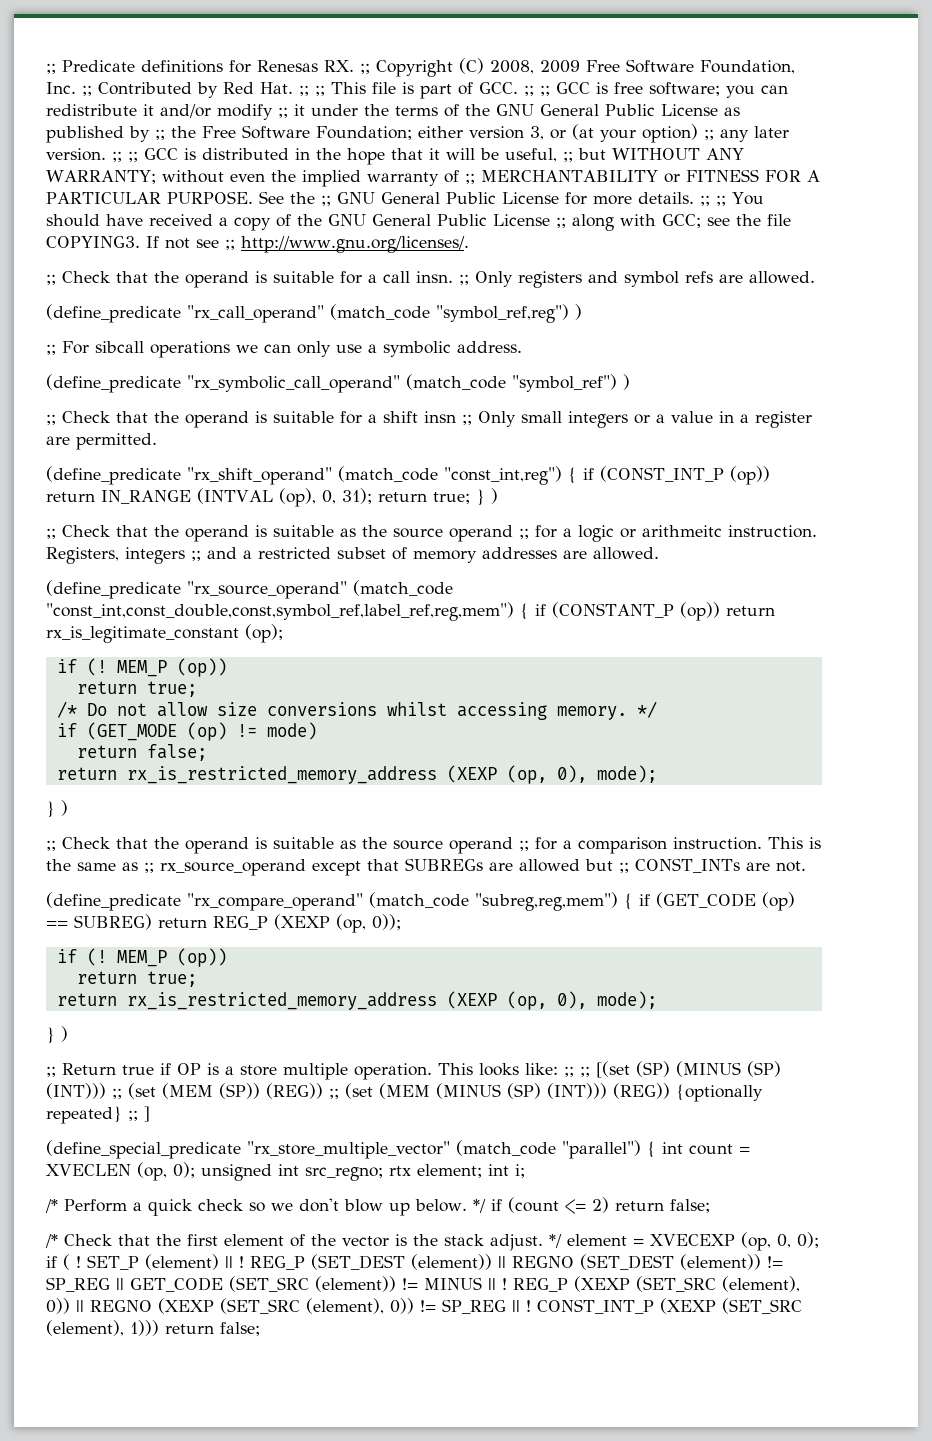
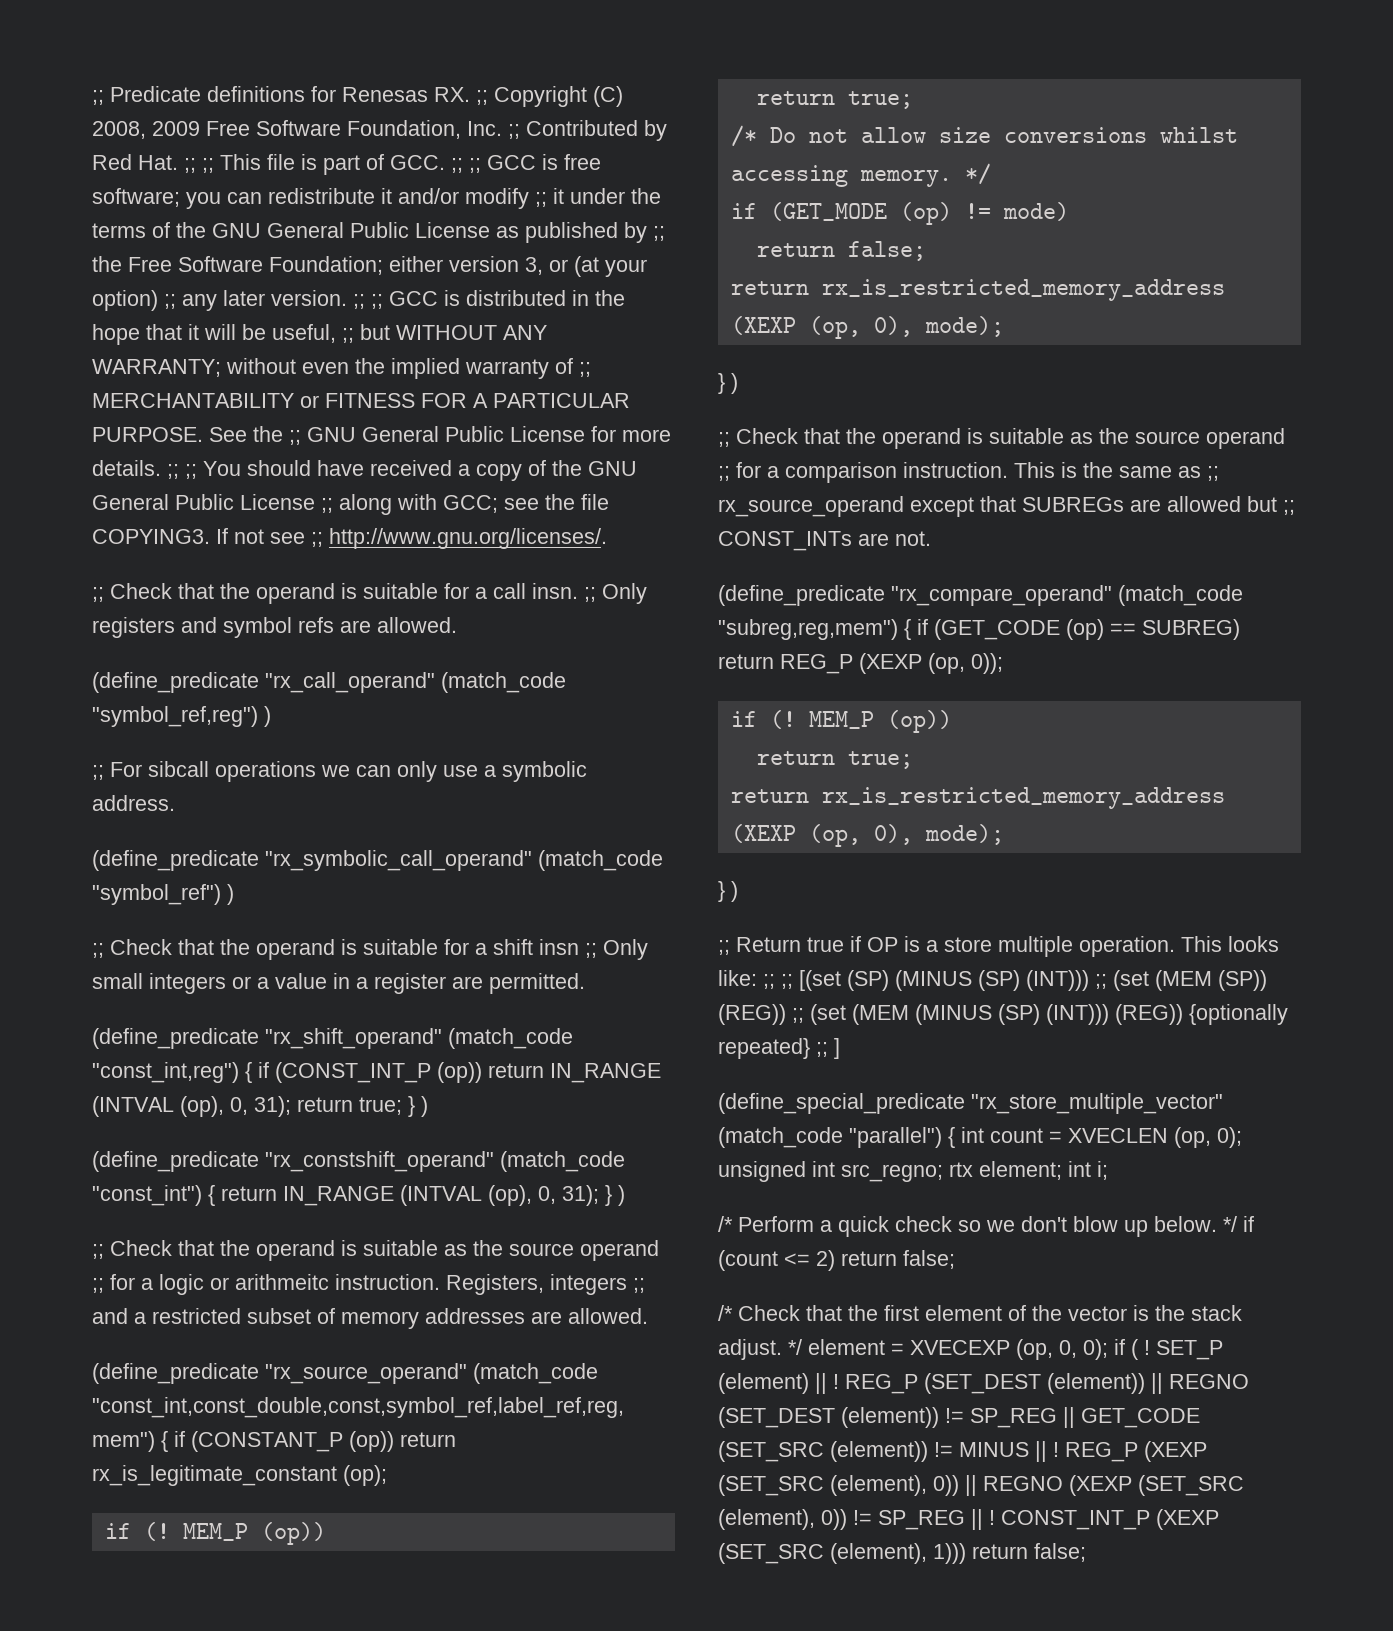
+ (define_predicate "rx_constshift_operand" (match_code "const_int") { return IN_RANGE (INTVAL (op), 0, 31); } )

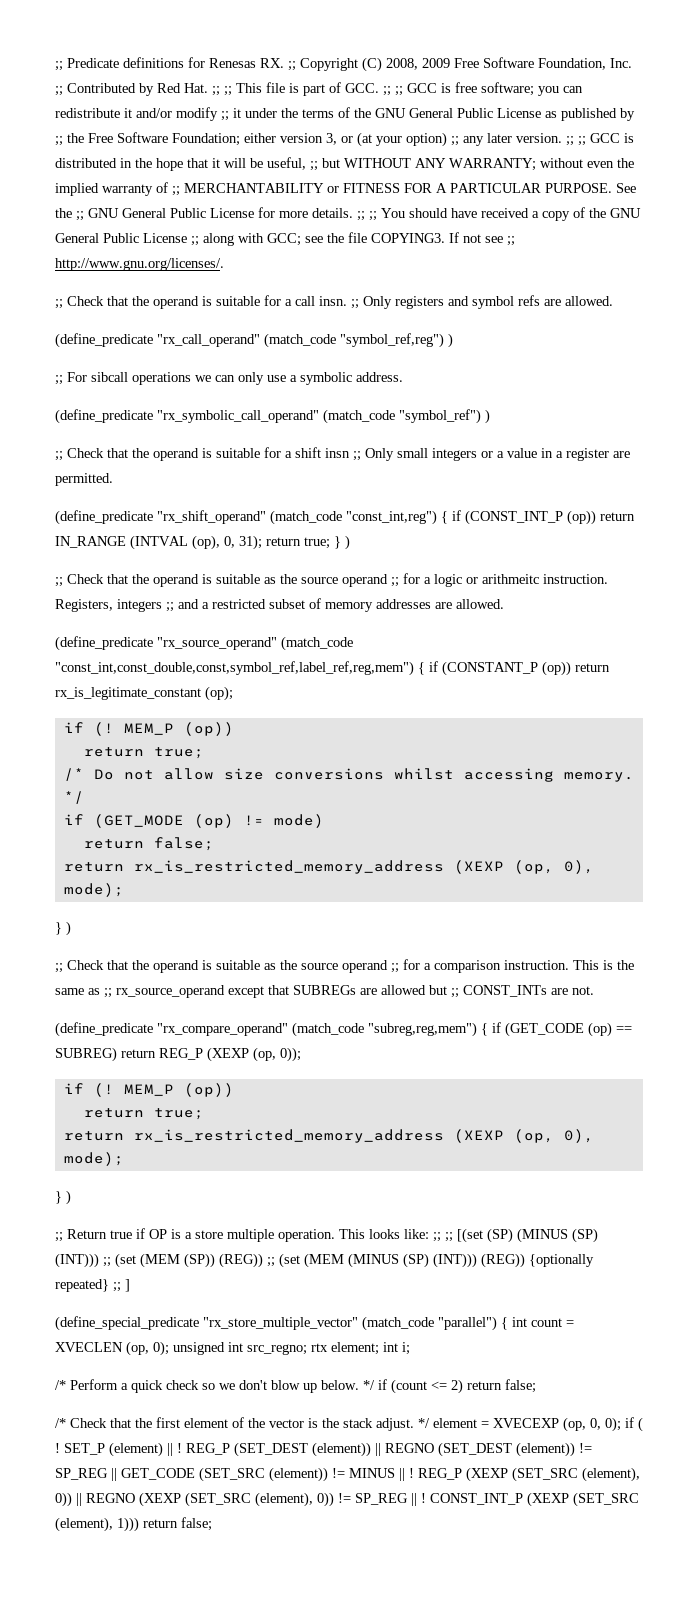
- (define_predicate "rx_constshift_operand" (match_code "const_int") { return IN_RANGE (INTVAL (op), 0, 31); } )

